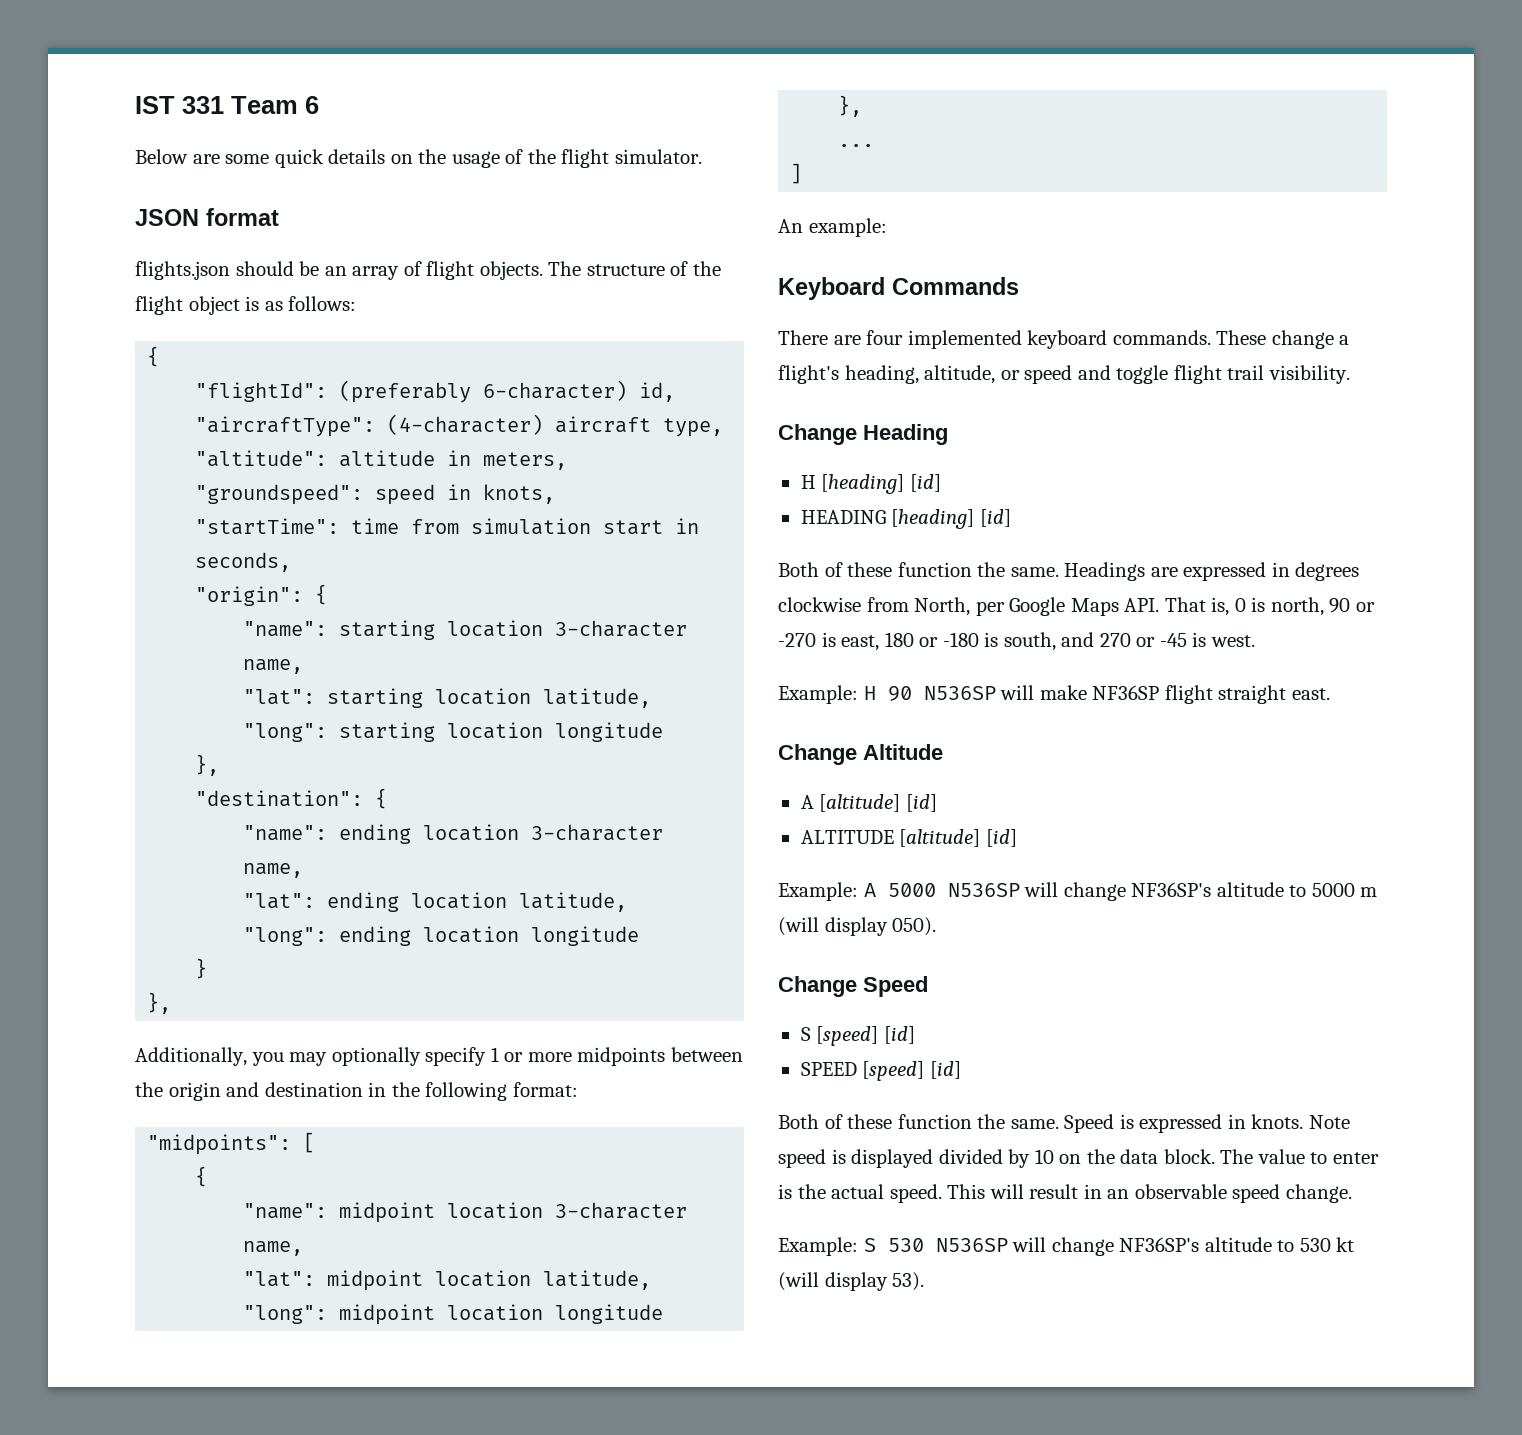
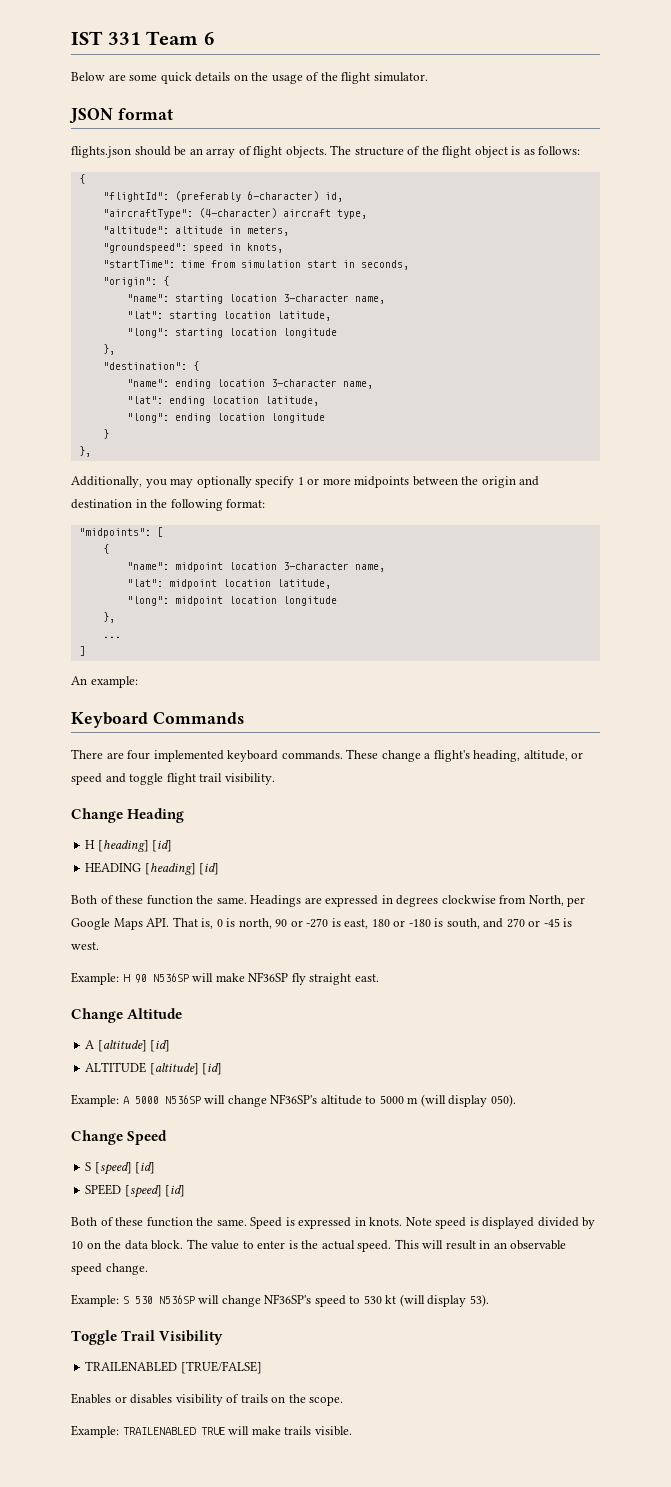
- Example: H 90 N536SP will make NF36SP flight straight east.
+ Example: H 90 N536SP will make NF36SP fly straight east.
- Example: S 530 N536SP will change NF36SP's altitude to 530 kt (will display 53).
+ Example: S 530 N536SP will change NF36SP's speed to 530 kt (will display 53).
+ Toggle Trail Visibility
+ TRAILENABLED [TRUE/FALSE]
+ Enables or disables visibility of trails on the scope.
+ Example: TRAILENABLED TRUE will make trails visible.

